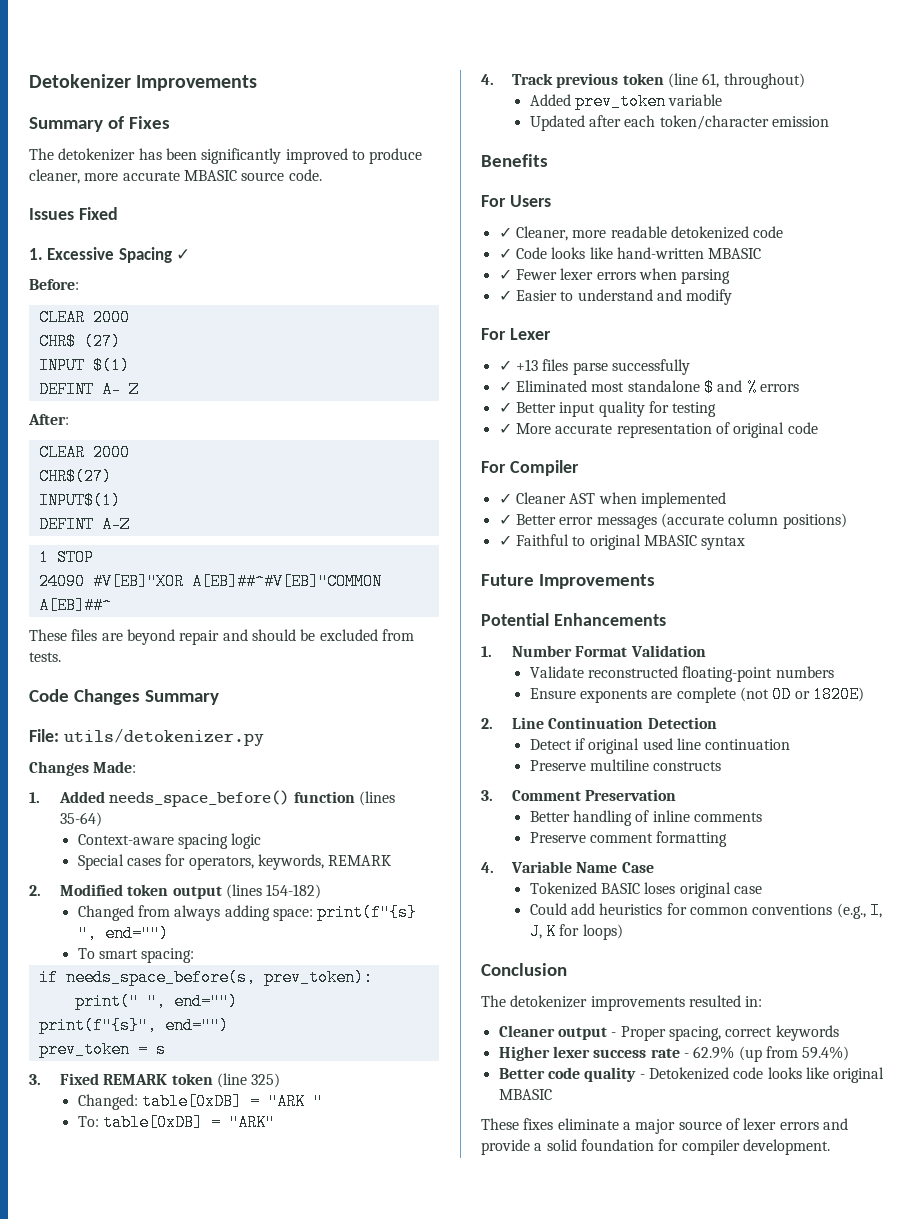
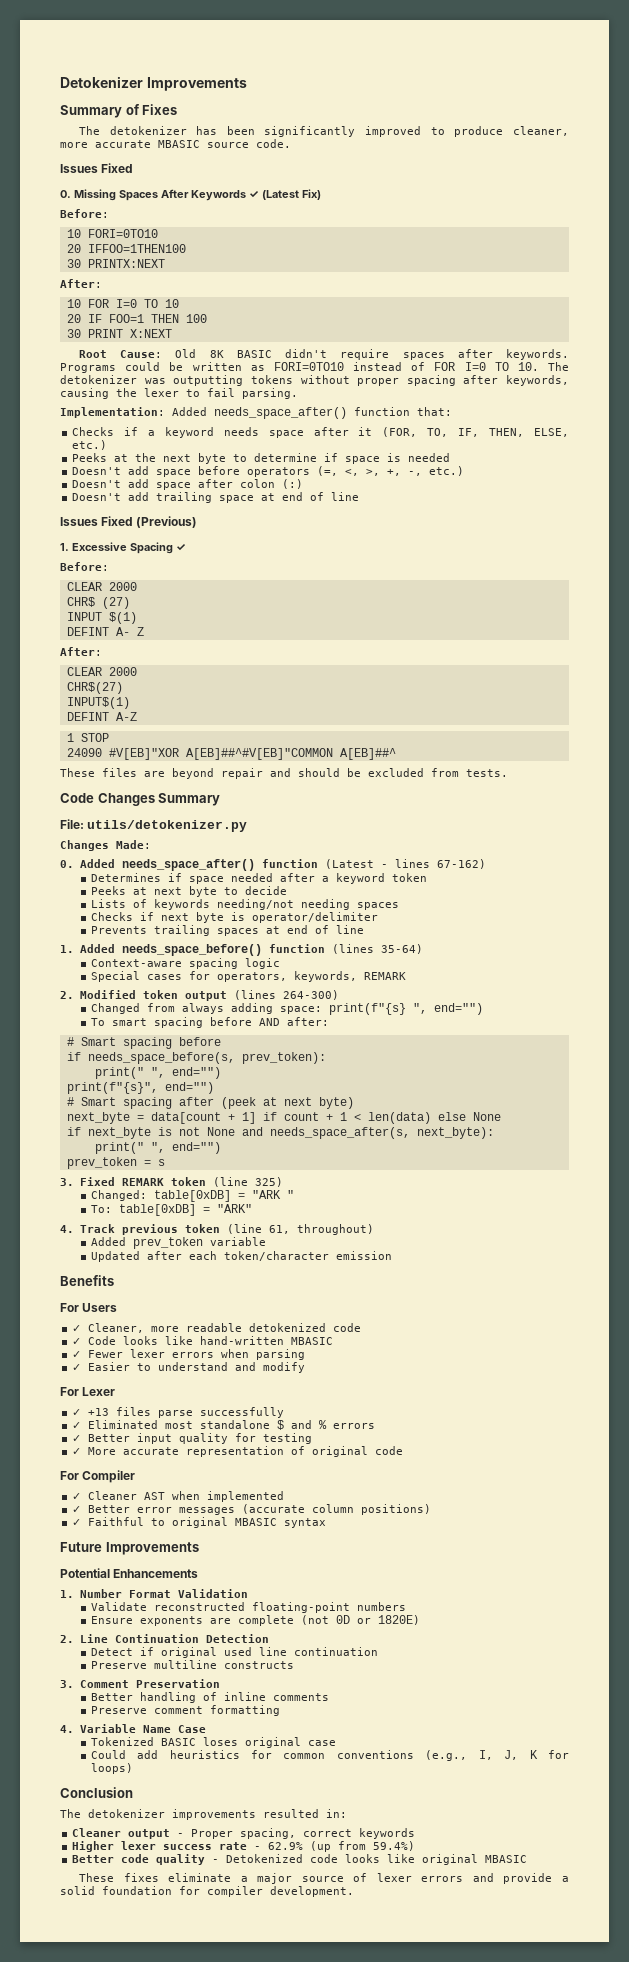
+ 0. Missing Spaces After Keywords ✓ (Latest Fix)
+ Before:
+ 10 FORI=0TO10
+ 20 IFFOO=1THEN100
+ 30 PRINTX:NEXT
+ After:
+ 10 FOR I=0 TO 10
+ 20 IF FOO=1 THEN 100
+ 30 PRINT X:NEXT
+ Root Cause: Old 8K BASIC didn't require spaces after keywords. Programs could be written as FORI=0TO10 instead of FOR I=0 TO 10. The detokenizer was outputting tokens without proper spacing after keywords, causing the lexer to fail parsing.
+ Implementation: Added needs_space_after() function that:
+ Checks if a keyword needs space after it (FOR, TO, IF, THEN, ELSE, etc.)
+ Peeks at the next byte to determine if space is needed
+ Doesn't add space before operators (=, <, >, +, -, etc.)
+ Doesn't add space after colon (:)
+ Doesn't add trailing space at end of line
+ Issues Fixed (Previous)
+ 0. Added needs_space_after() function (Latest - lines 67-162)
+ Determines if space needed after a keyword token
+ Peeks at next byte to decide
+ Lists of keywords needing/not needing spaces
+ Checks if next byte is operator/delimiter
+ Prevents trailing spaces at end of line
- 2. Modified token output (lines 154-182)
+ 2. Modified token output (lines 264-300)
- To smart spacing:
+ To smart spacing before AND after:
+ # Smart spacing before
+ # Smart spacing after (peek at next byte)
+ next_byte = data[count + 1] if count + 1 < len(data) else None
+ if next_byte is not None and needs_space_after(s, next_byte):
+ print(" ", end="")

